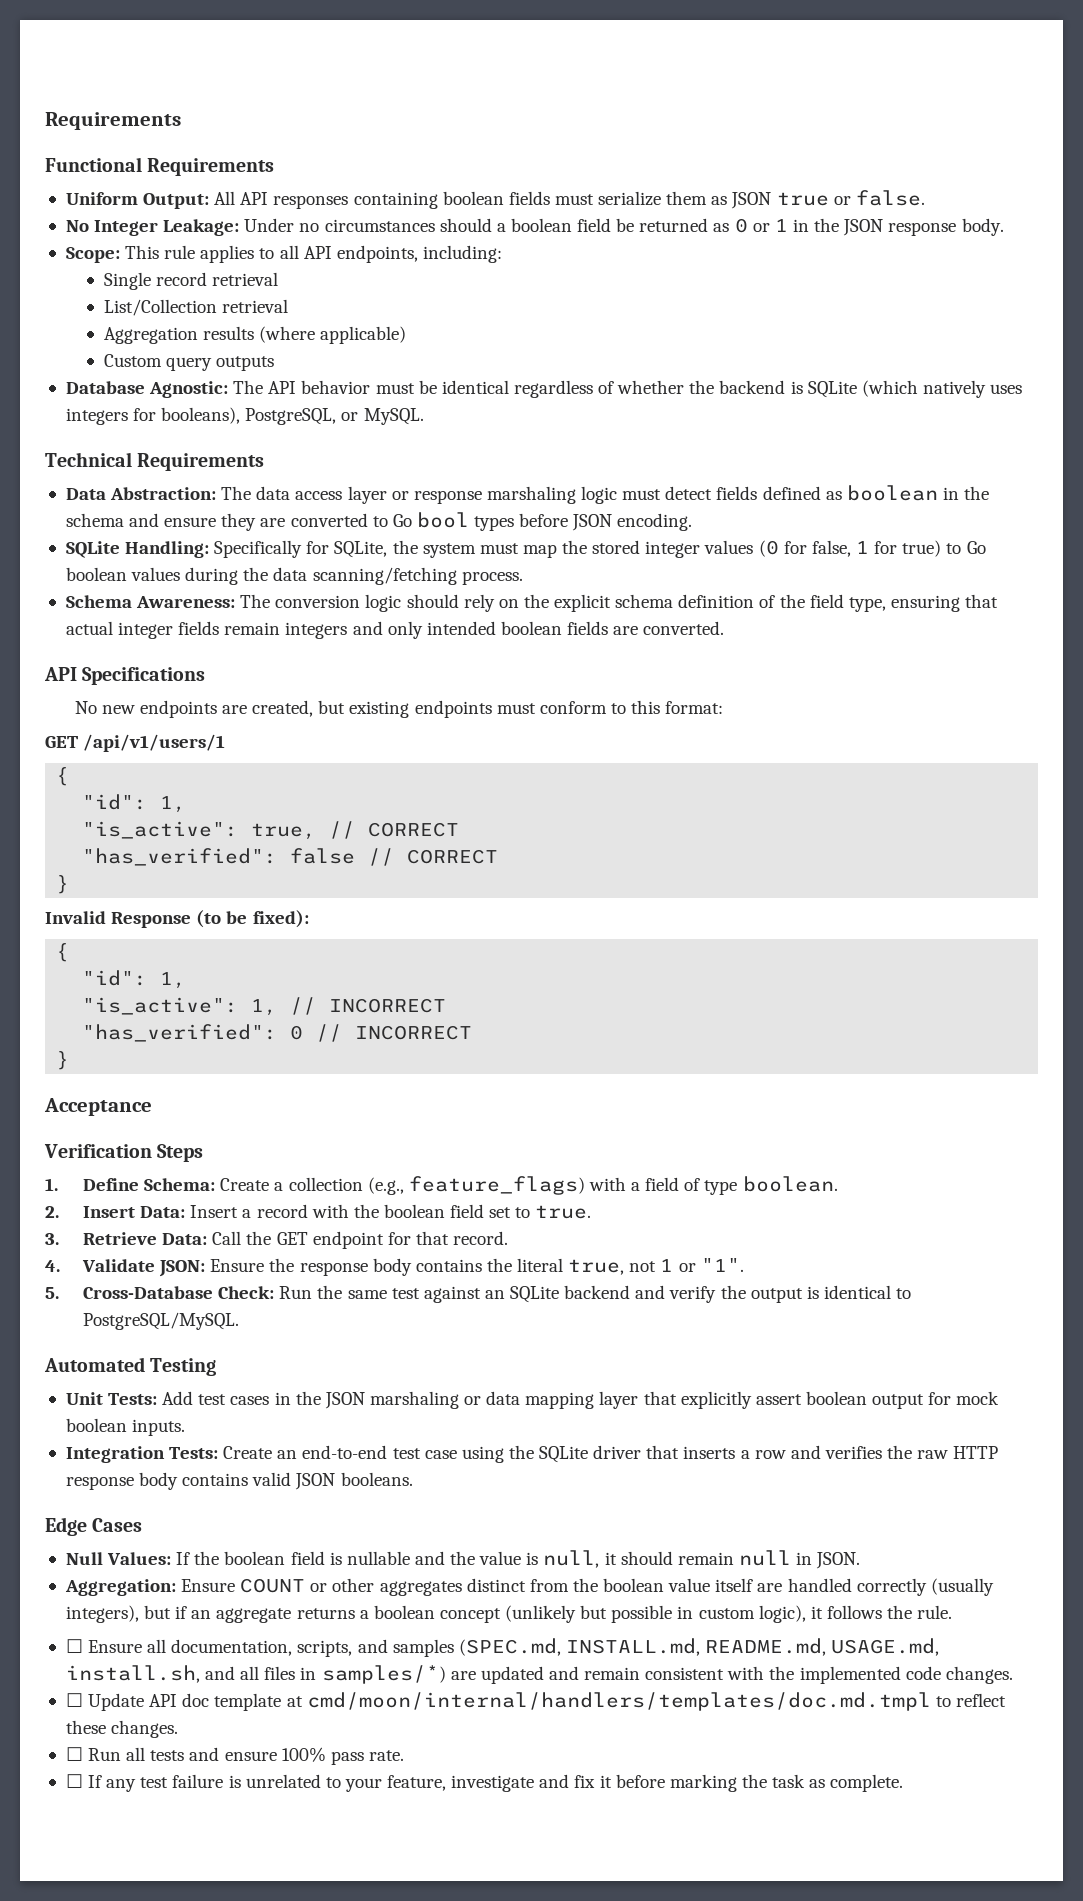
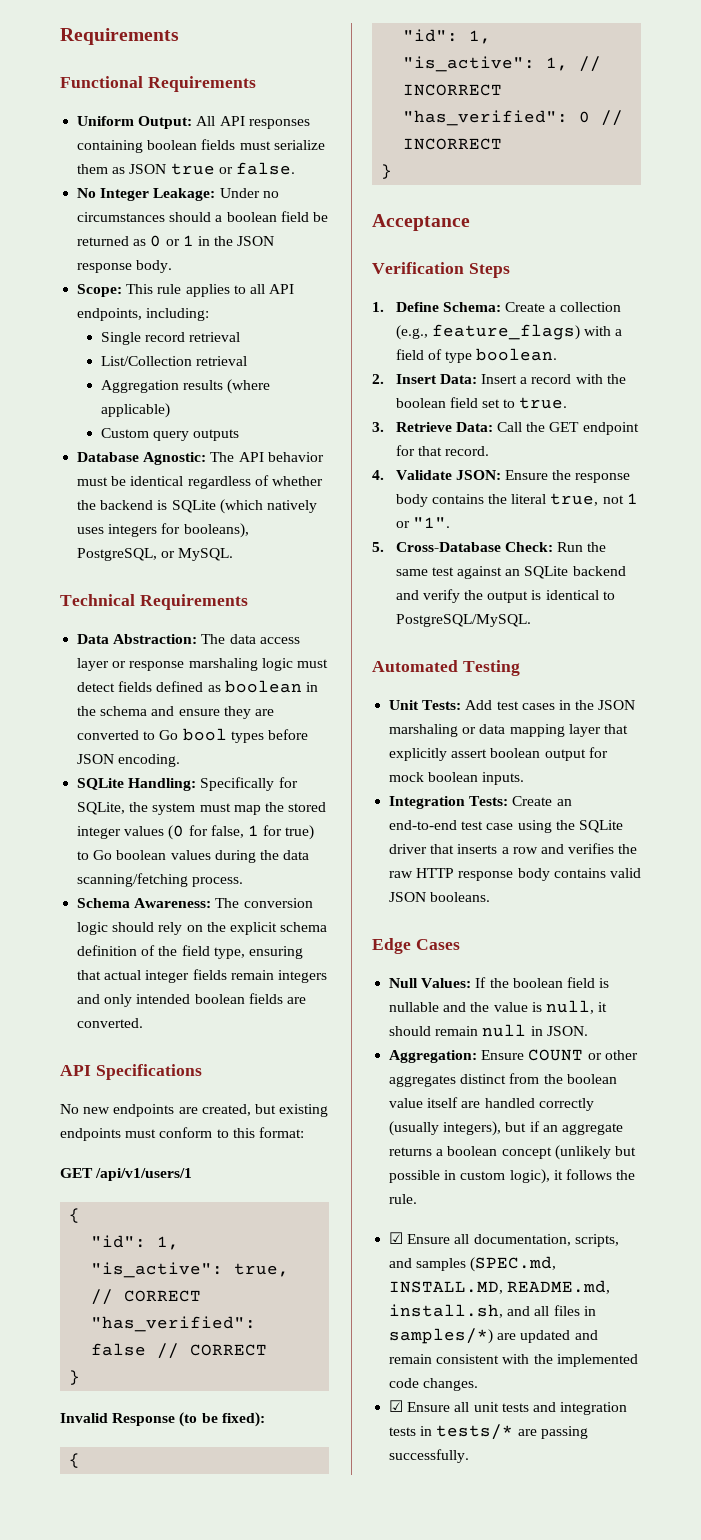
- ☐ Ensure all documentation, scripts, and samples (SPEC.md, INSTALL.md, README.md, USAGE.md, install.sh, and all files in samples/*) are updated and remain consistent with the implemented code changes.
+ ☑ Ensure all documentation, scripts, and samples (SPEC.md, INSTALL.MD, README.md, install.sh, and all files in samples/*) are updated and remain consistent with the implemented code changes.
- ☐ Update API doc template at cmd/moon/internal/handlers/templates/doc.md.tmpl to reflect these changes.
- ☐ Run all tests and ensure 100% pass rate.
- ☐ If any test failure is unrelated to your feature, investigate and fix it before marking the task as complete.
+ ☑ Ensure all unit tests and integration tests in tests/* are passing successfully.

